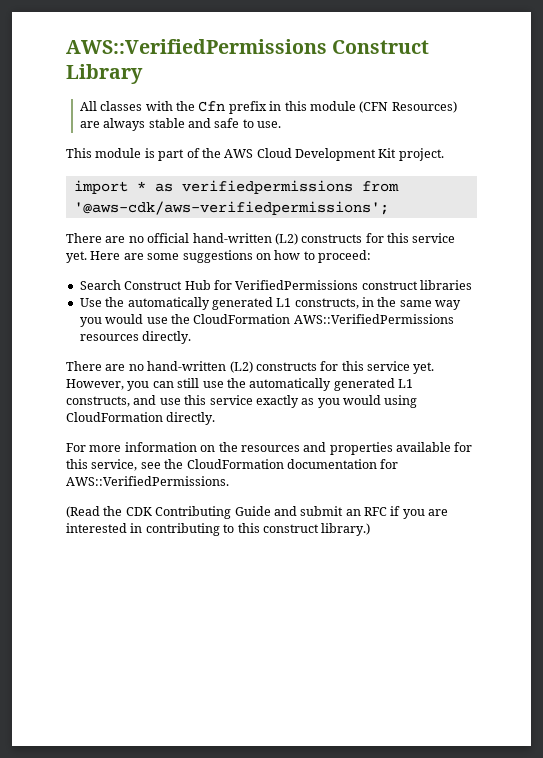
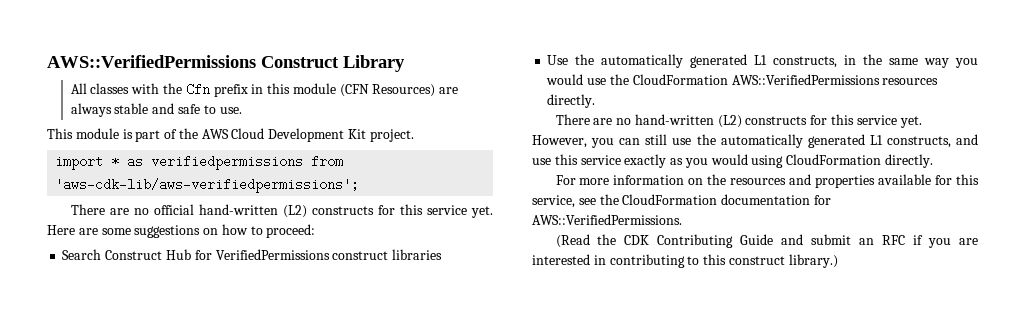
- import * as verifiedpermissions from '@aws-cdk/aws-verifiedpermissions';
+ import * as verifiedpermissions from 'aws-cdk-lib/aws-verifiedpermissions';

